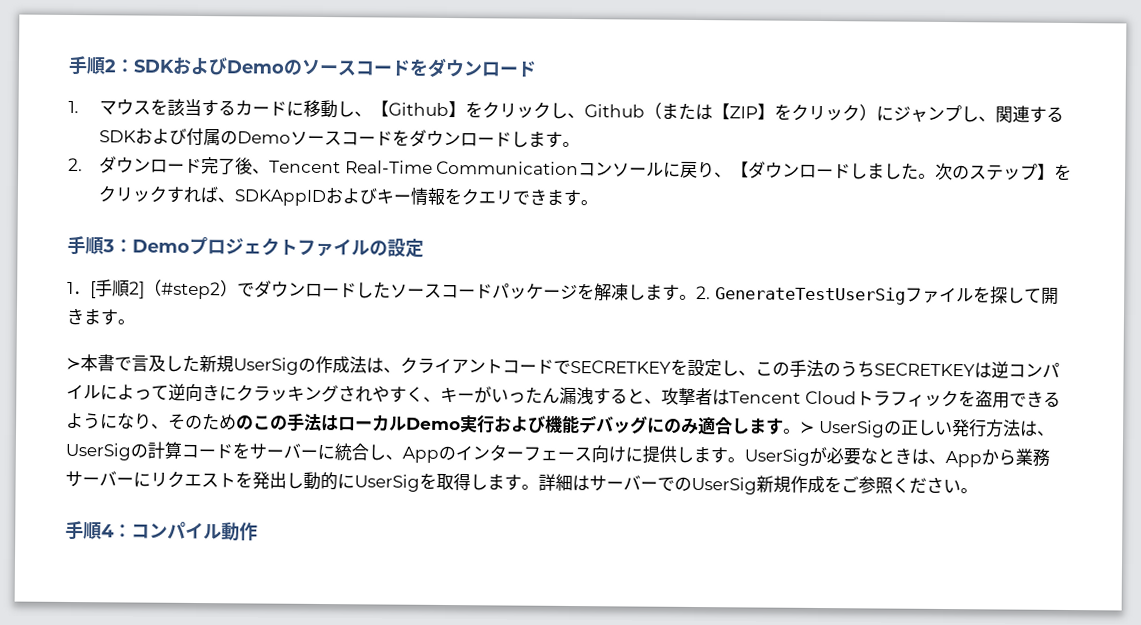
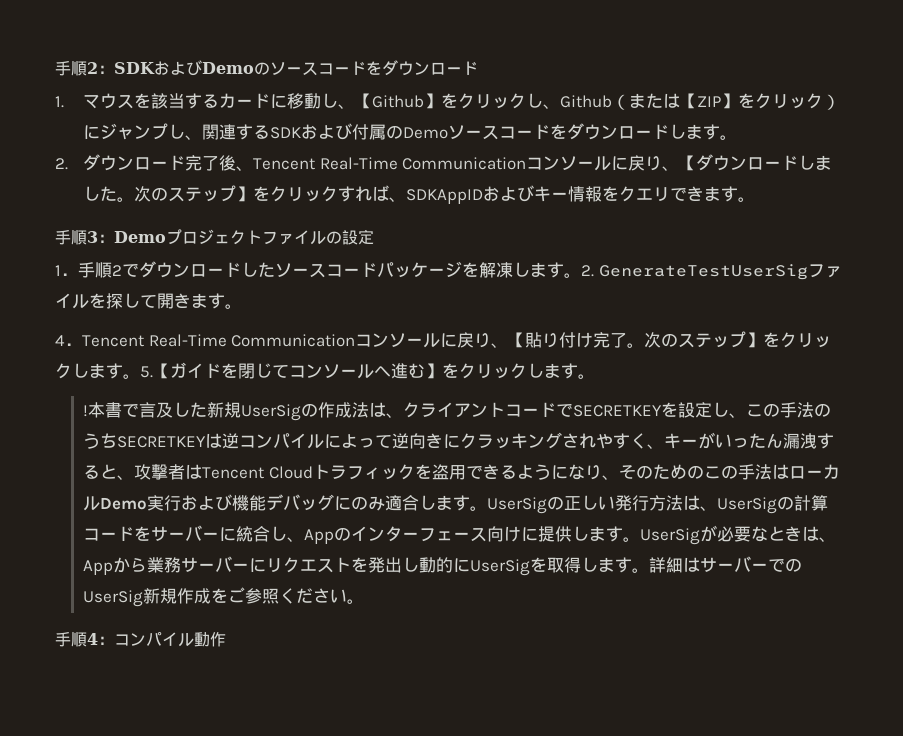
- 1．[手順2]（#step2）でダウンロードしたソースコードパッケージを解凍します。
+ 1．手順2でダウンロードしたソースコードパッケージを解凍します。
- ≻本書で言及した新規UserSigの作成法は、クライアントコードでSECRETKEYを設定し、この手法のうちSECRETKEYは逆コンパイルによって逆向きにクラッキングされやすく、キーがいったん漏洩すると、攻撃者はTencent Cloudトラフィックを盗用できるようになり、そのためのこの手法はローカルDemo実行および機能デバッグにのみ適合します。
+ 4．Tencent Real-Time Communicationコンソールに戻り、【貼り付け完了。次のステップ】をクリックします。5.【ガイドを閉じてコンソールへ進む】をクリックします。
+ !本書で言及した新規UserSigの作成法は、クライアントコードでSECRETKEYを設定し、この手法のうちSECRETKEYは逆コンパイルによって逆向きにクラッキングされやすく、キーがいったん漏洩すると、攻撃者はTencent Cloudトラフィックを盗用できるようになり、そのためのこの手法はローカルDemo実行および機能デバッグにのみ適合します。
- ≻ UserSigの正しい発行方法は、UserSigの計算コードをサーバーに統合し、Appのインターフェース向けに提供します。
+ UserSigの正しい発行方法は、UserSigの計算コードをサーバーに統合し、Appのインターフェース向けに提供します。

